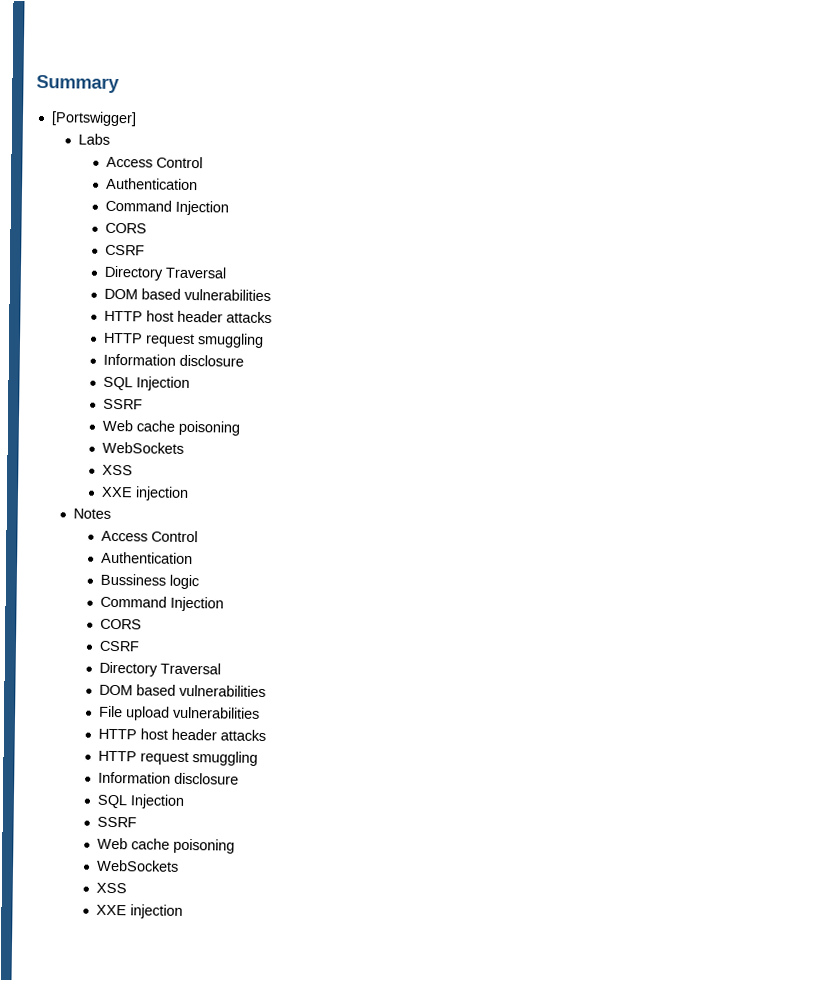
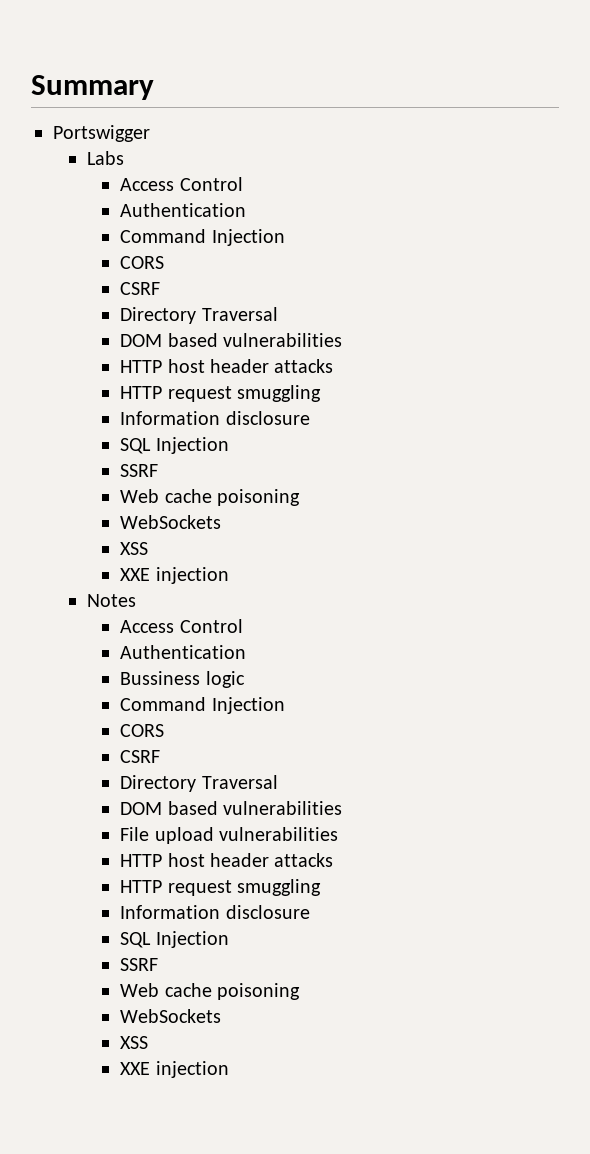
- [Portswigger]
+ Portswigger

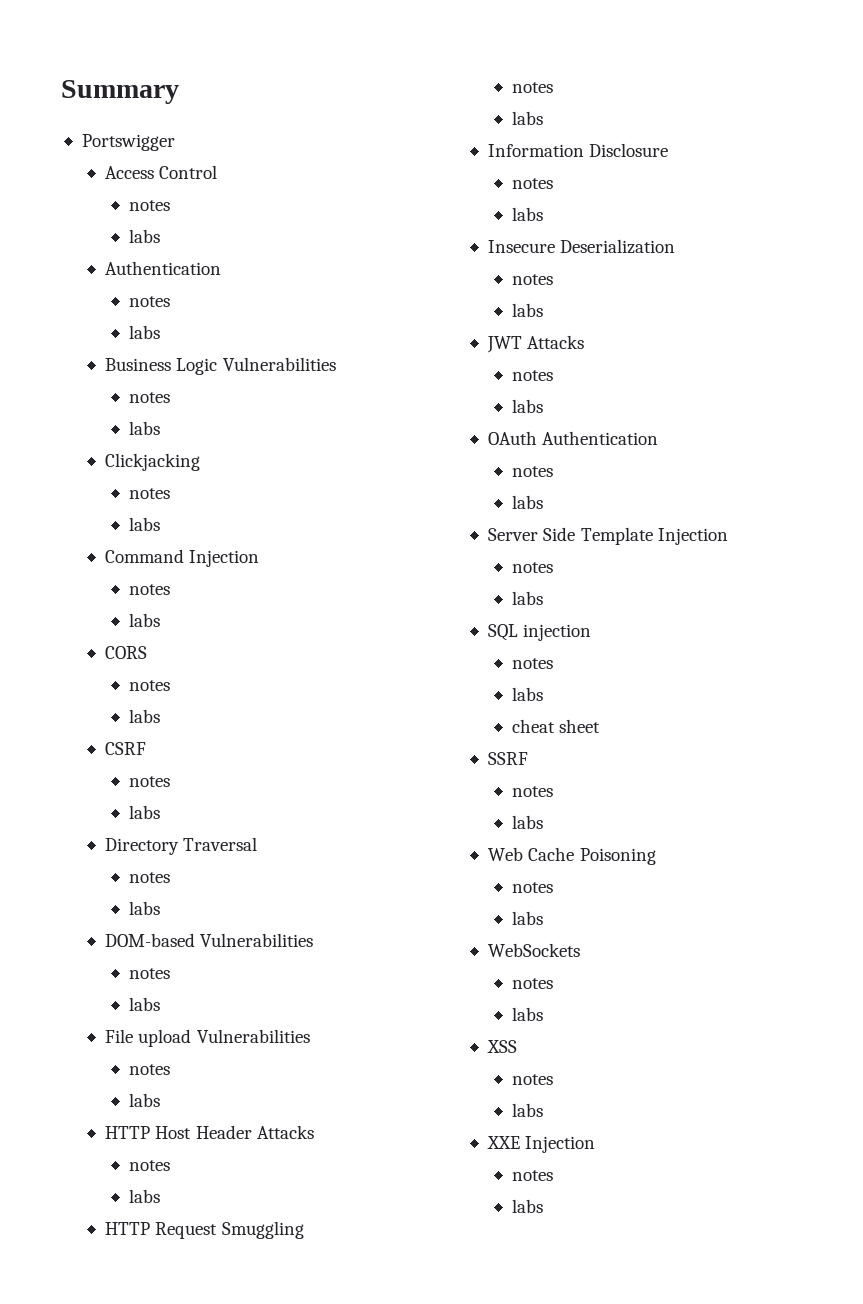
- Labs
  Access Control
+ notes
+ labs
  Authentication
+ notes
+ labs
+ Business Logic Vulnerabilities
+ notes
+ labs
+ Clickjacking
+ notes
+ labs
  Command Injection
+ notes
+ labs
  CORS
+ notes
+ labs
  CSRF
+ notes
+ labs
  Directory Traversal
- DOM based vulnerabilities
- HTTP host header attacks
- HTTP request smuggling
- Information disclosure
- SQL Injection
+ notes
+ labs
+ DOM-based Vulnerabilities
+ notes
+ labs
+ File upload Vulnerabilities
+ notes
+ labs
+ HTTP Host Header Attacks
+ notes
+ labs
+ HTTP Request Smuggling
+ notes
+ labs
+ Information Disclosure
+ notes
+ labs
+ Insecure Deserialization
+ notes
+ labs
+ JWT Attacks
+ notes
+ labs
+ OAuth Authentication
+ notes
+ labs
+ Server Side Template Injection
+ notes
+ labs
+ SQL injection
+ notes
+ labs
+ cheat sheet
  SSRF
- Web cache poisoning
+ notes
+ labs
+ Web Cache Poisoning
+ notes
+ labs
  WebSockets
+ notes
+ labs
  XSS
- XXE injection
- Notes
- Access Control
- Authentication
- Bussiness logic
- Command Injection
- CORS
- CSRF
- Directory Traversal
- DOM based vulnerabilities
- File upload vulnerabilities
- HTTP host header attacks
- HTTP request smuggling
- Information disclosure
- SQL Injection
- SSRF
- Web cache poisoning
- WebSockets
- XSS
- XXE injection
+ notes
+ labs
+ XXE Injection
+ notes
+ labs

